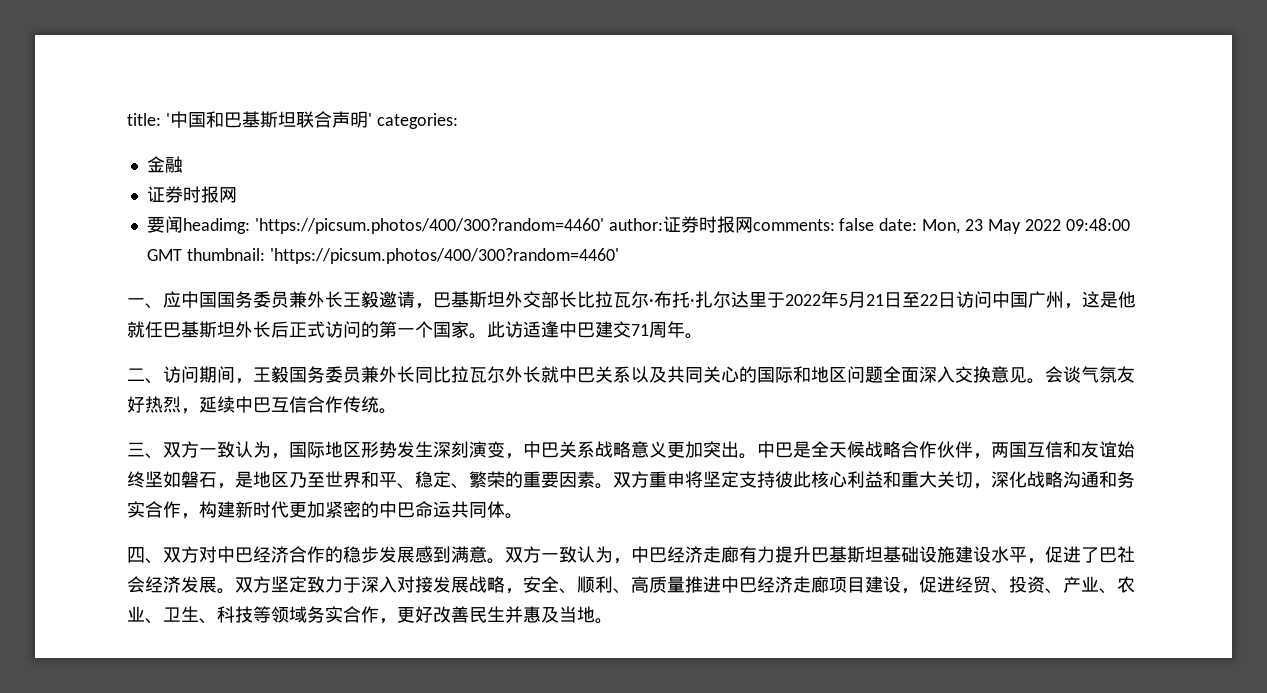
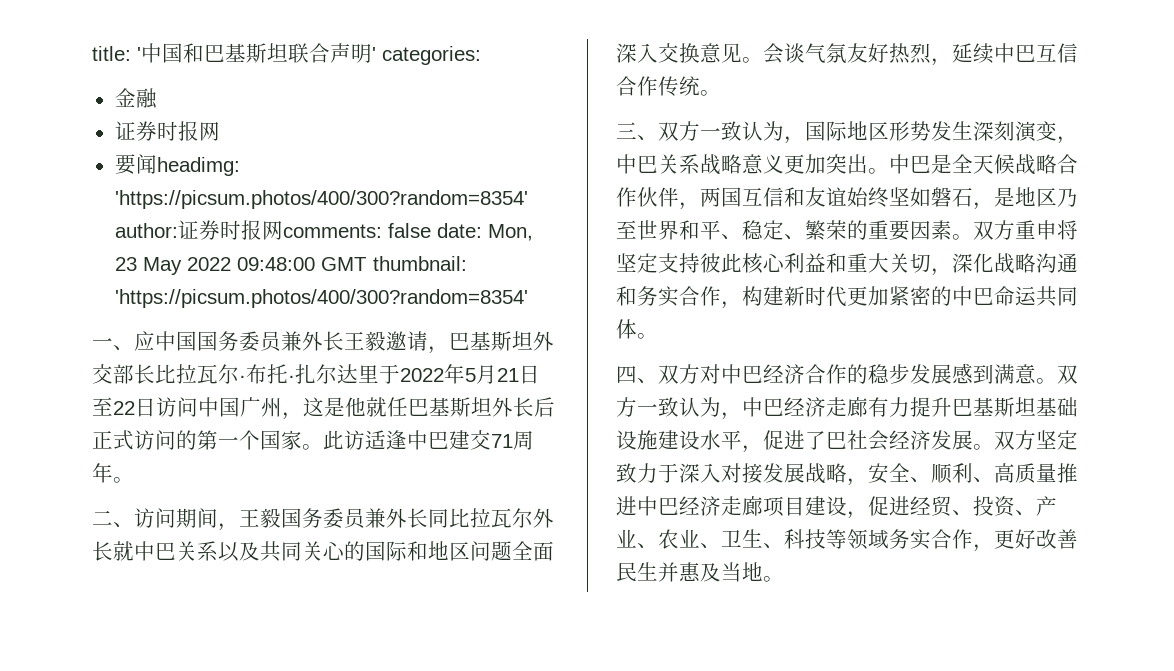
- 要闻headimg: 'https://picsum.photos/400/300?random=4460' author:证券时报网comments: false date: Mon, 23 May 2022 09:48:00 GMT thumbnail: 'https://picsum.photos/400/300?random=4460'
+ 要闻headimg: 'https://picsum.photos/400/300?random=8354' author:证券时报网comments: false date: Mon, 23 May 2022 09:48:00 GMT thumbnail: 'https://picsum.photos/400/300?random=8354'

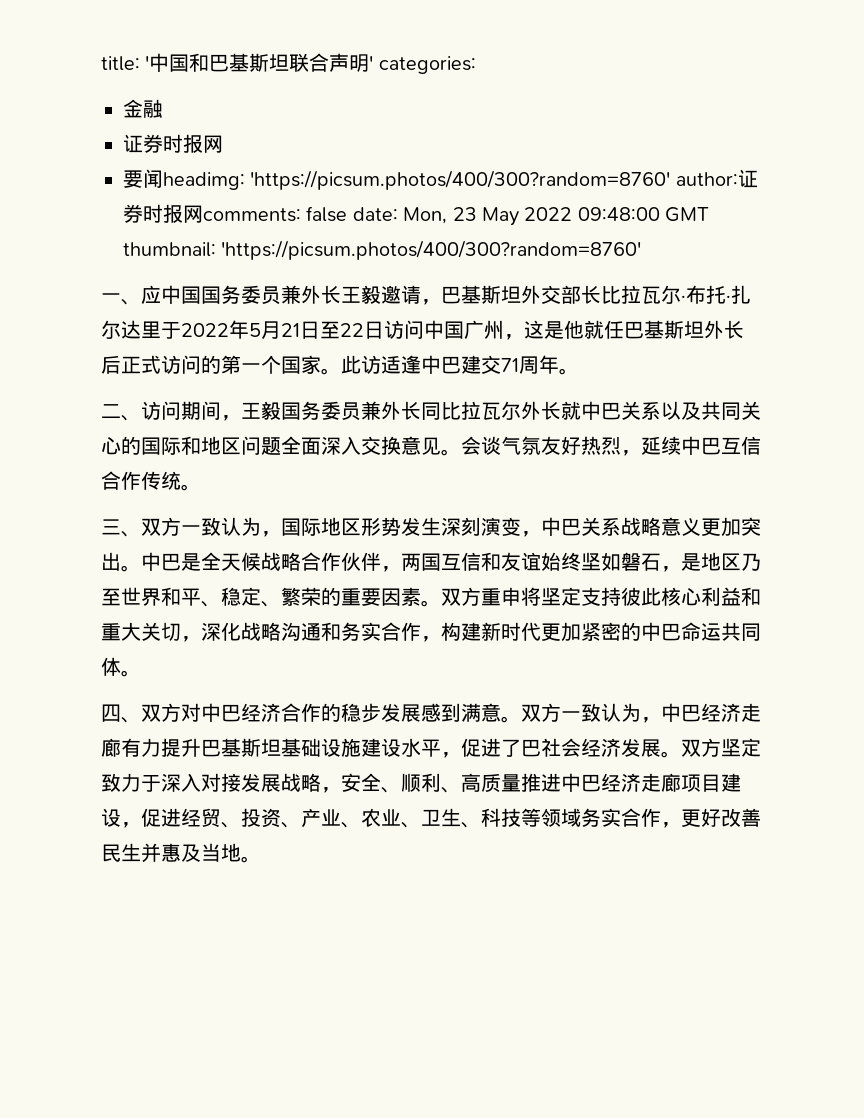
- 要闻headimg: 'https://picsum.photos/400/300?random=8354' author:证券时报网comments: false date: Mon, 23 May 2022 09:48:00 GMT thumbnail: 'https://picsum.photos/400/300?random=8354'
+ 要闻headimg: 'https://picsum.photos/400/300?random=8760' author:证券时报网comments: false date: Mon, 23 May 2022 09:48:00 GMT thumbnail: 'https://picsum.photos/400/300?random=8760'

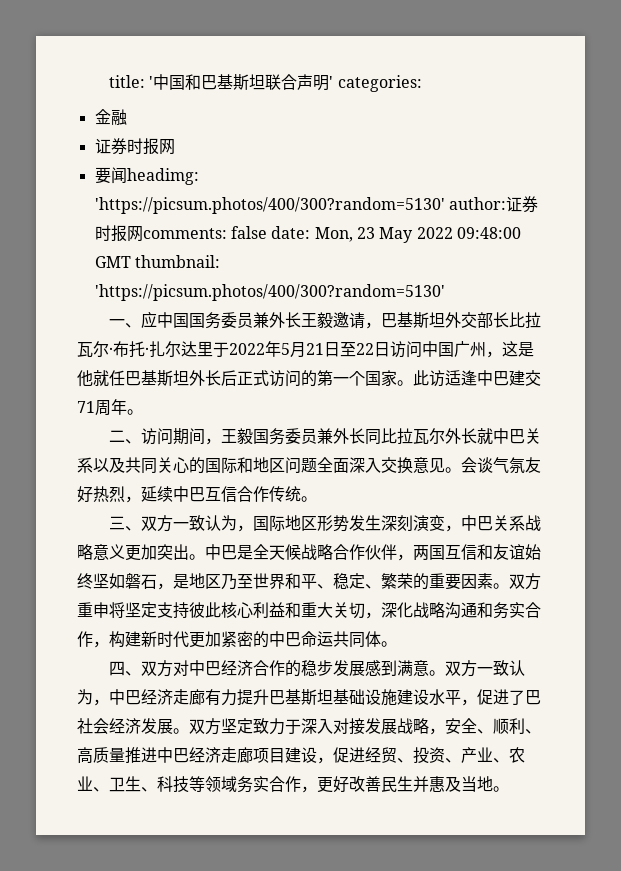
- 要闻headimg: 'https://picsum.photos/400/300?random=8760' author:证券时报网comments: false date: Mon, 23 May 2022 09:48:00 GMT thumbnail: 'https://picsum.photos/400/300?random=8760'
+ 要闻headimg: 'https://picsum.photos/400/300?random=5130' author:证券时报网comments: false date: Mon, 23 May 2022 09:48:00 GMT thumbnail: 'https://picsum.photos/400/300?random=5130'

